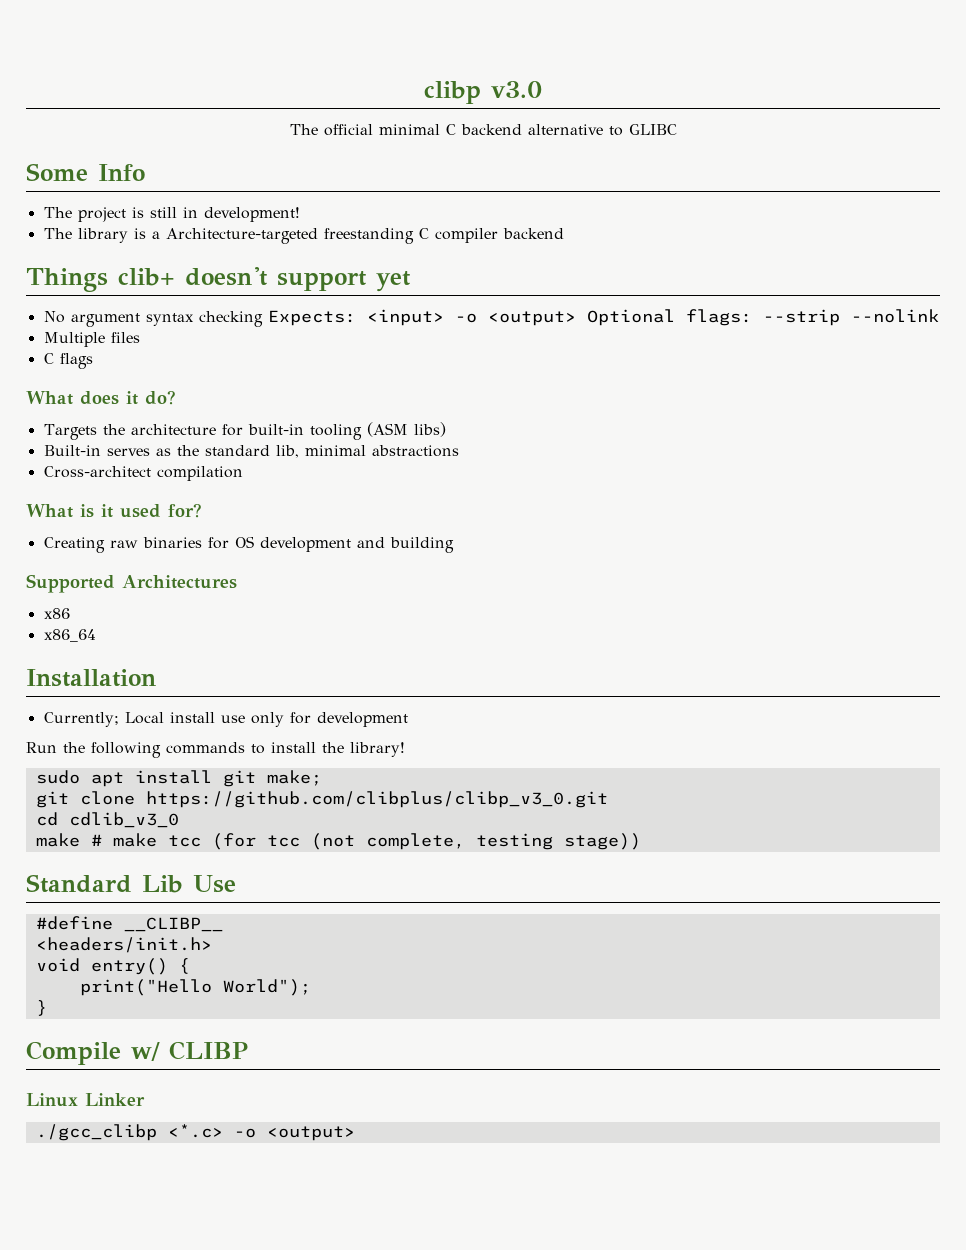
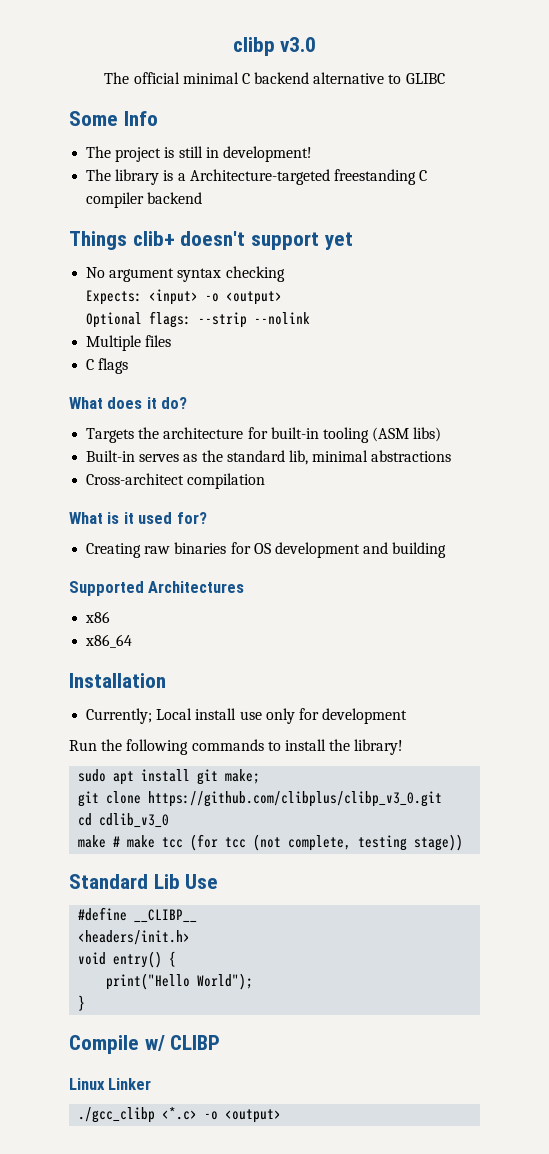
- No argument syntax checking Expects: <input> -o <output> Optional flags: --strip --nolink
+ No argument syntax checking
+ Expects: <input> -o <output>
+ Optional flags: --strip --nolink

